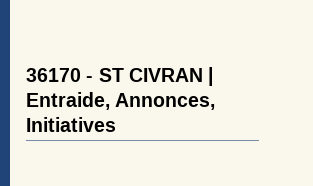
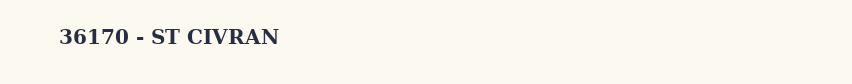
- 36170 - ST CIVRAN | Entraide, Annonces, Initiatives
+ 36170 - ST CIVRAN

